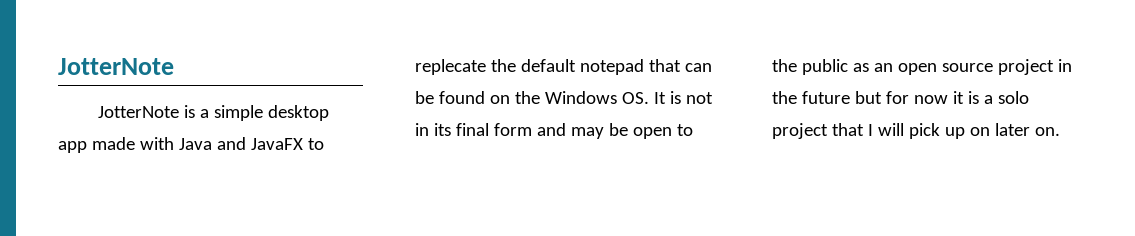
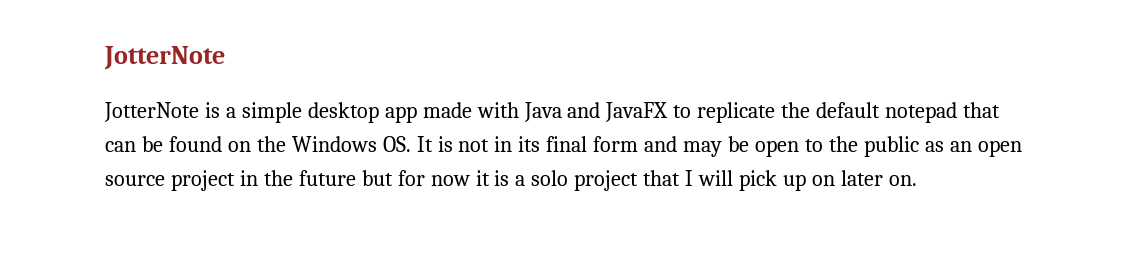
- JotterNote is a simple desktop app made with Java and JavaFX to replecate the default notepad that can be found on the Windows OS. It is not in its final form and may be open to the public as an open source project in the future but for now it is a solo project that I will pick up on later on.
+ JotterNote is a simple desktop app made with Java and JavaFX to replicate the default notepad that can be found on the Windows OS. It is not in its final form and may be open to the public as an open source project in the future but for now it is a solo project that I will pick up on later on.

